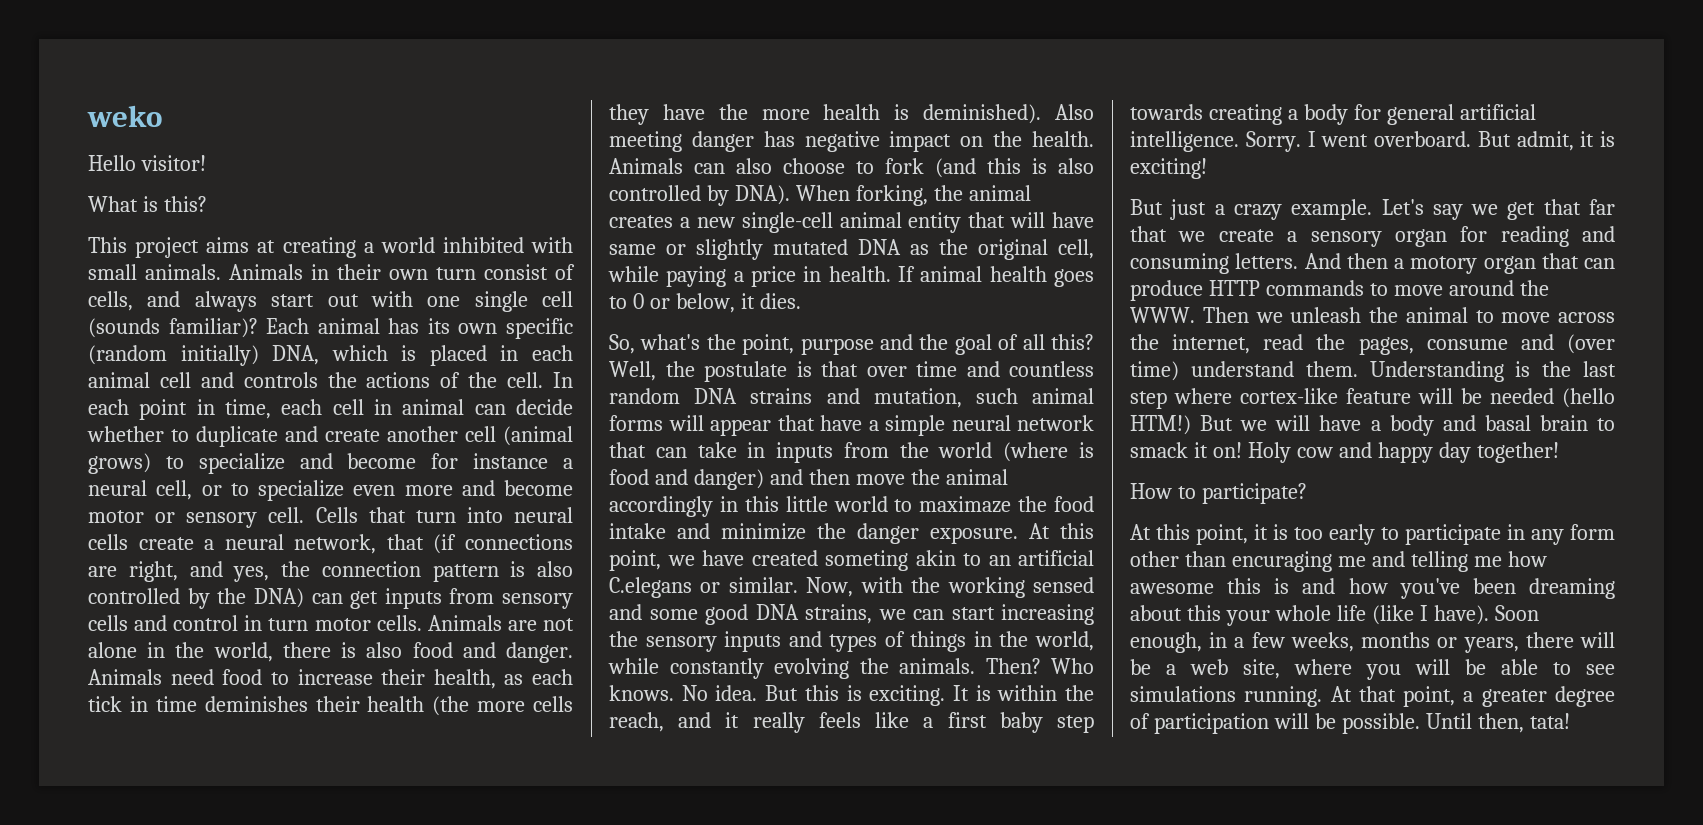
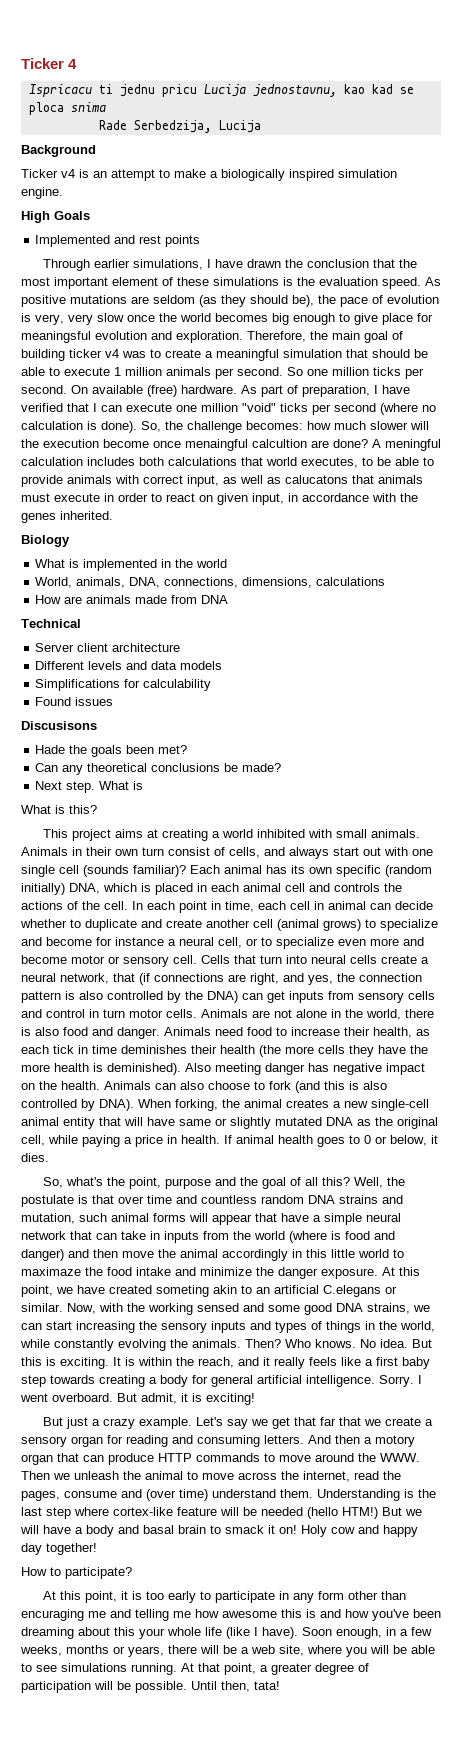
- weko
- Hello visitor!
+ Ticker 4
+ Ispricacu ti jednu pricu Lucija jednostavnu, kao kad se ploca snima
+ Rade Serbedzija, Lucija
+ Background
+ Ticker v4 is an attempt to make a biologically inspired simulation engine.
+ High Goals
+ Implemented and rest points
+ Through earlier simulations, I have drawn the conclusion that the most important element of these simulations is the evaluation speed. As positive mutations are seldom (as they should be), the pace of evolution is very, very slow once the world becomes big enough to give place for meaningsful evolution and exploration. Therefore, the main goal of building ticker v4 was to create a meaningful simulation that should be able to execute 1 million animals per second. So one million ticks per second. On available (free) hardware. As part of preparation, I have verified that I can execute one million "void" ticks per second (where no calculation is done). So, the challenge becomes: how much slower will the execution become once menaingful calcultion are done? A meningful calculation includes both calculations that world executes, to be able to provide animals with correct input, as well as calucatons that animals must execute in order to react on given input, in accordance with the genes inherited.
+ Biology
+ What is implemented in the world
+ World, animals, DNA, connections, dimensions, calculations
+ How are animals made from DNA
+ Technical
+ Server client architecture
+ Different levels and data models
+ Simplifications for calculability
+ Found issues
+ Discusisons
+ Hade the goals been met?
+ Can any theoretical conclusions be made?
+ Next step. What is

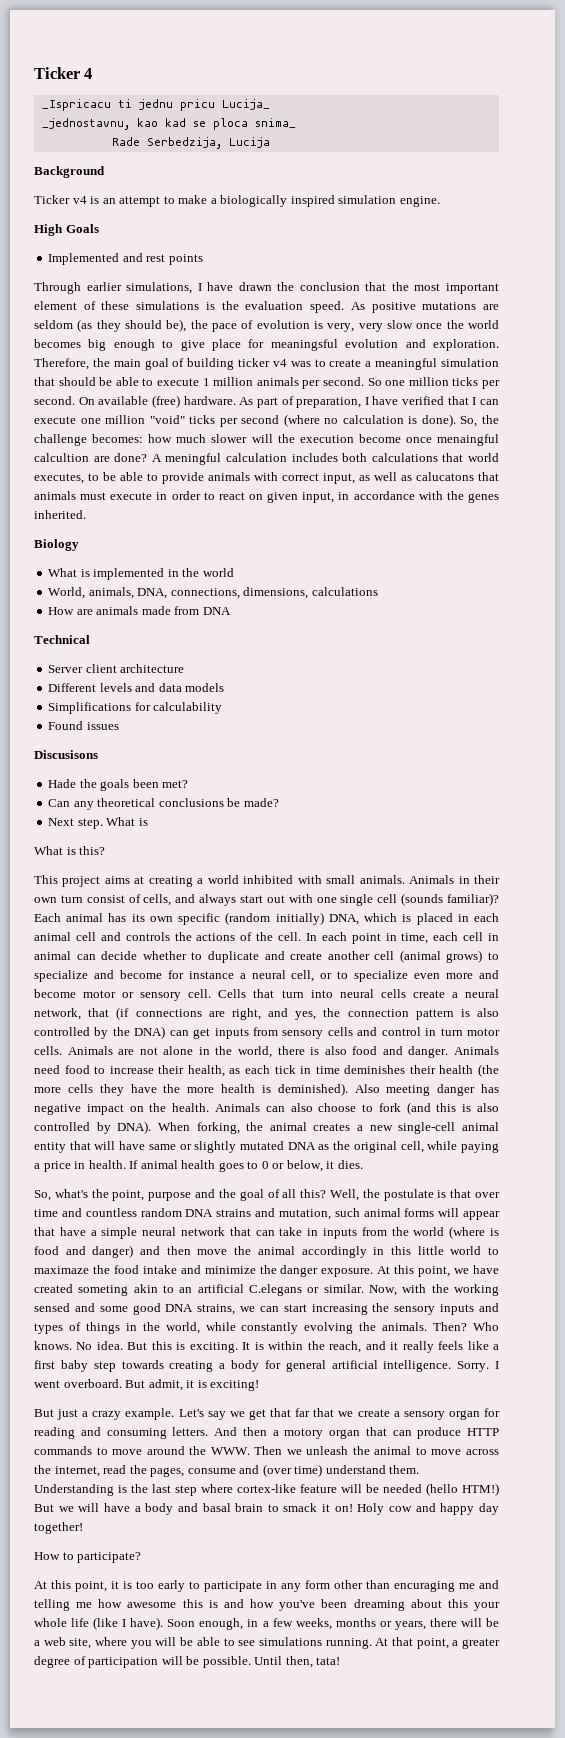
- Ispricacu ti jednu pricu Lucija jednostavnu, kao kad se ploca snima
+ _Ispricacu ti jednu pricu Lucija_
+ _jednostavnu, kao kad se ploca snima_

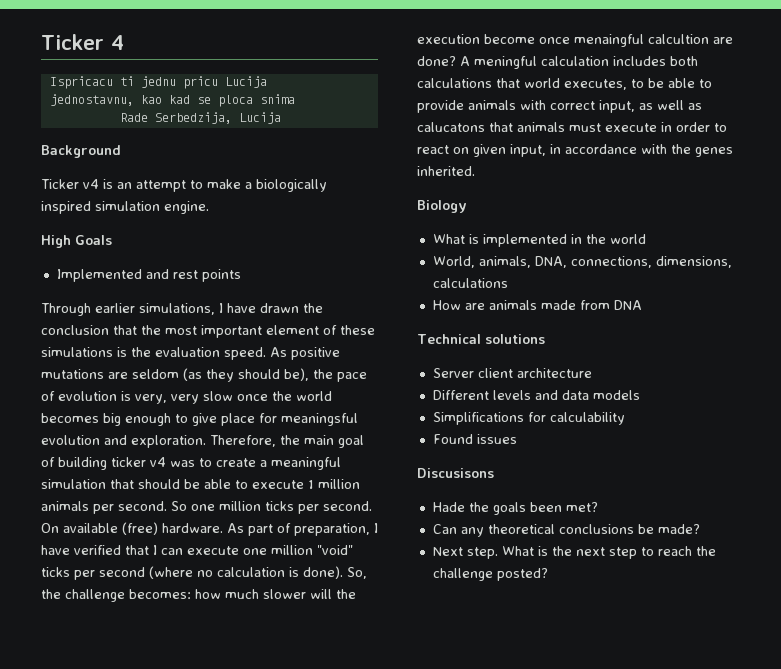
- _Ispricacu ti jednu pricu Lucija_
- _jednostavnu, kao kad se ploca snima_
+ Ispricacu ti jednu pricu Lucija
+ jednostavnu, kao kad se ploca snima
- Technical
+ Technical solutions
- Next step. What is
- What is this?
- This project aims at creating a world inhibited with small animals. Animals in their own turn consist of cells, and always start out with one single cell (sounds familiar)? Each animal has its own specific (random initially) DNA, which is placed in each animal cell and controls the actions of the cell. In each point in time, each cell in animal can decide whether to duplicate and create another cell (animal grows) to specialize and become for instance a neural cell, or to specialize even more and become motor or sensory cell. Cells that turn into neural cells create a neural network, that (if connections are right, and yes, the connection pattern is also controlled by the DNA) can get inputs from sensory cells and control in turn motor cells. Animals are not alone in the world, there is also food and danger. Animals need food to increase their health, as each tick in time deminishes their health (the more cells they have the more health is deminished). Also meeting danger has negative impact on the health. Animals can also choose to fork (and this is also controlled by DNA). When forking, the animal creates a new single-cell animal entity that will have same or slightly mutated DNA as the original cell, while paying a price in health. If animal health goes to 0 or below, it dies.
- So, what's the point, purpose and the goal of all this? Well, the postulate is that over time and countless random DNA strains and mutation, such animal forms will appear that have a simple neural network that can take in inputs from the world (where is food and danger) and then move the animal accordingly in this little world to maximaze the food intake and minimize the danger exposure. At this point, we have created someting akin to an artificial C.elegans or similar. Now, with the working sensed and some good DNA strains, we can start increasing the sensory inputs and types of things in the world, while constantly evolving the animals. Then? Who knows. No idea. But this is exciting. It is within the reach, and it really feels like a first baby step towards creating a body for general artificial intelligence. Sorry. I went overboard. But admit, it is exciting!
- But just a crazy example. Let's say we get that far that we create a sensory organ for reading and consuming letters. And then a motory organ that can produce HTTP commands to move around the WWW. Then we unleash the animal to move across the internet, read the pages, consume and (over time) understand them. Understanding is the last step where cortex-like feature will be needed (hello HTM!) But we will have a body and basal brain to smack it on! Holy cow and happy day together!
- How to participate?
- At this point, it is too early to participate in any form other than encuraging me and telling me how awesome this is and how you've been dreaming about this your whole life (like I have). Soon enough, in a few weeks, months or years, there will be a web site, where you will be able to see simulations running. At that point, a greater degree of participation will be possible. Until then, tata!
+ Next step. What is the next step to reach the challenge posted?

